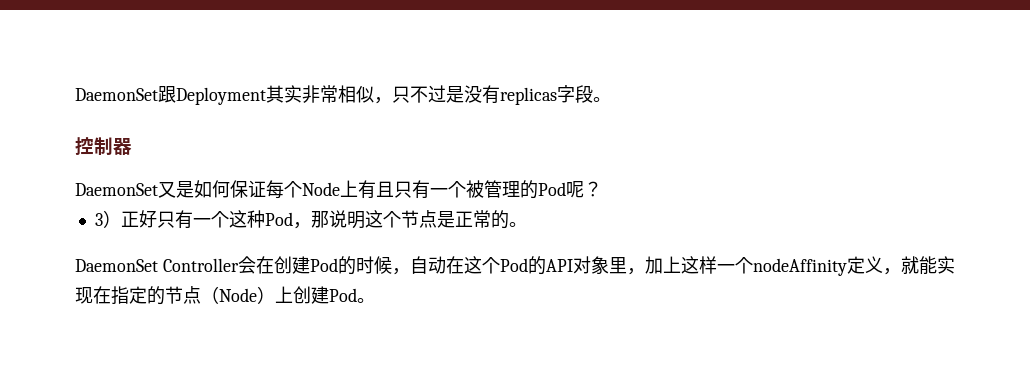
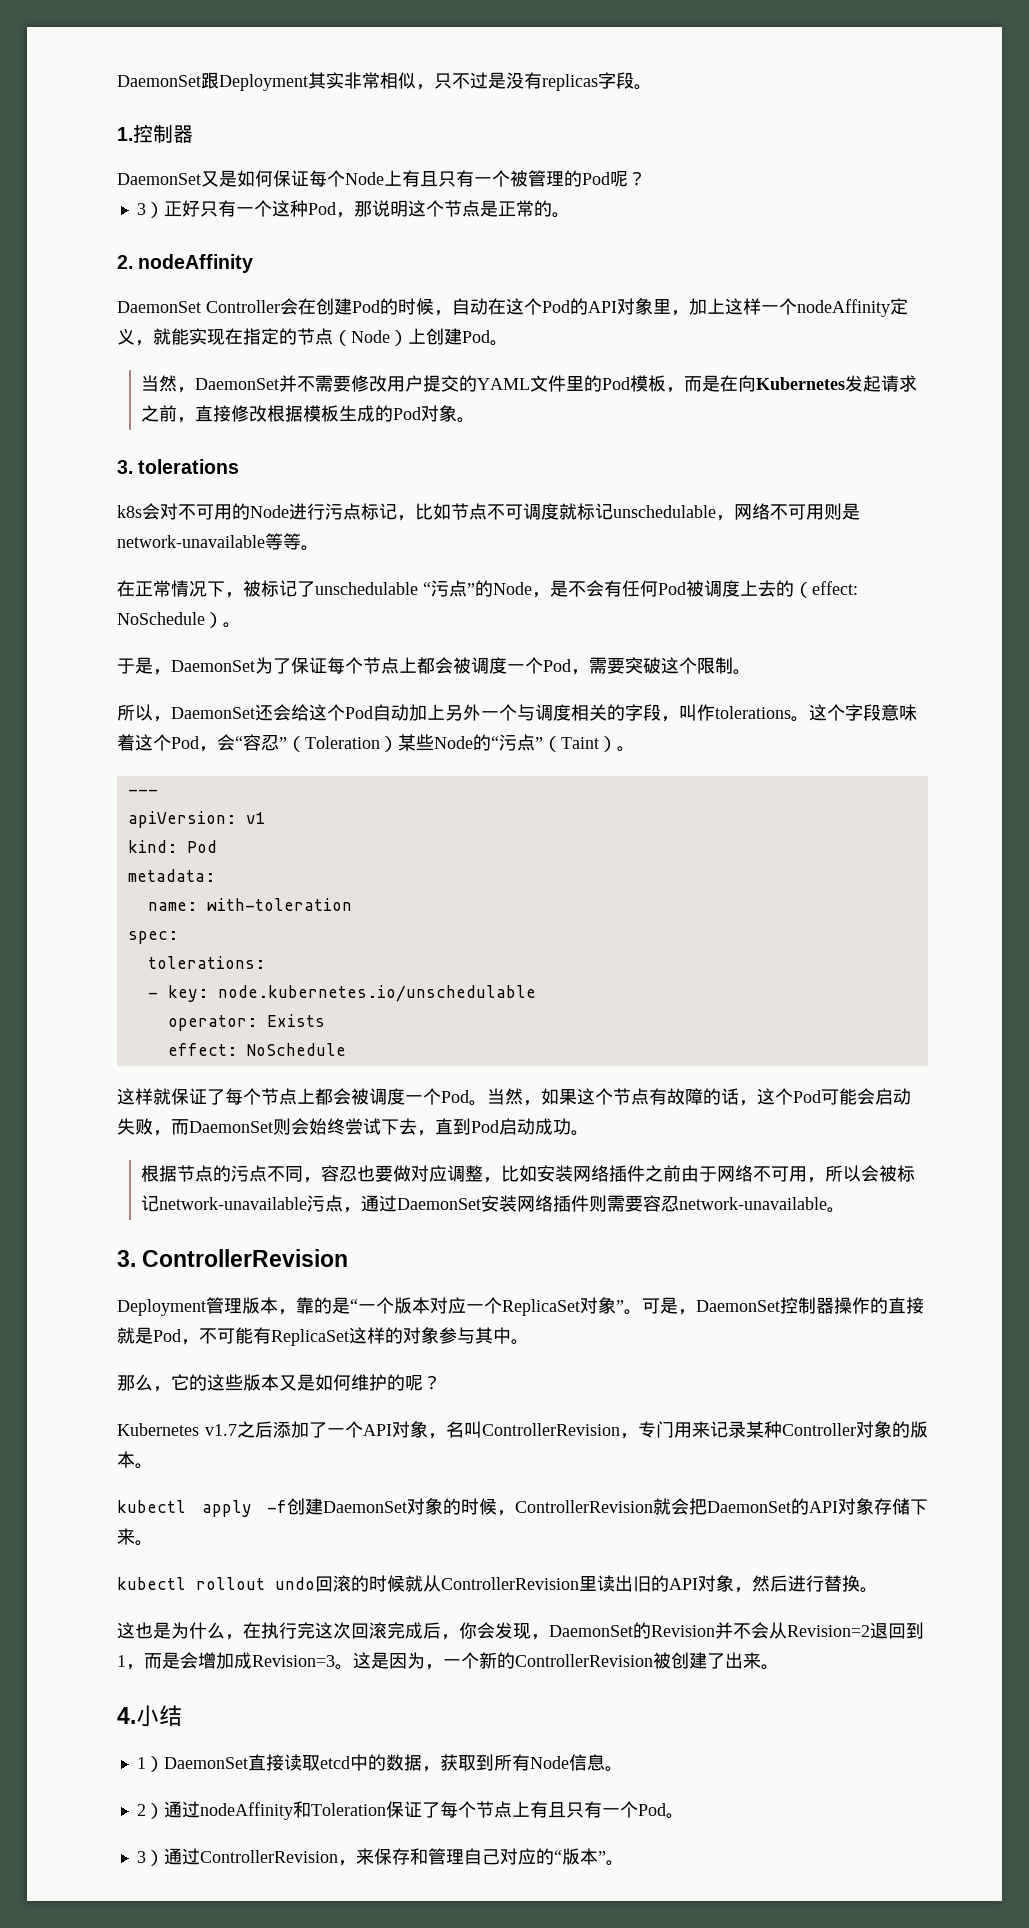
- 控制器
+ 1.控制器
+ 2. nodeAffinity
+ 当然，DaemonSet并不需要修改用户提交的YAML文件里的Pod模板，而是在向Kubernetes发起请求之前，直接修改根据模板生成的Pod对象。
+ 3. tolerations
+ k8s会对不可用的Node进行污点标记，比如节点不可调度就标记unschedulable，网络不可用则是network-unavailable等等。
+ 在正常情况下，被标记了unschedulable “污点”的Node，是不会有任何Pod被调度上去的（effect: NoSchedule）。
+ 于是，DaemonSet为了保证每个节点上都会被调度一个Pod，需要突破这个限制。
+ 所以，DaemonSet还会给这个Pod自动加上另外一个与调度相关的字段，叫作tolerations。这个字段意味着这个Pod，会“容忍”（Toleration）某些Node的“污点”（Taint）。
+ ---
+ apiVersion: v1
+ kind: Pod
+ metadata:
+ name: with-toleration
+ spec:
+ tolerations:
+ - key: node.kubernetes.io/unschedulable
+ operator: Exists
+ effect: NoSchedule
+ 这样就保证了每个节点上都会被调度一个Pod。当然，如果这个节点有故障的话，这个Pod可能会启动失败，而DaemonSet则会始终尝试下去，直到Pod启动成功。
+ 根据节点的污点不同，容忍也要做对应调整，比如安装网络插件之前由于网络不可用，所以会被标记network-unavailable污点，通过DaemonSet安装网络插件则需要容忍network-unavailable。
+ 3. ControllerRevision
+ Deployment管理版本，靠的是“一个版本对应一个ReplicaSet对象”。可是，DaemonSet控制器操作的直接就是Pod，不可能有ReplicaSet这样的对象参与其中。
+ 那么，它的这些版本又是如何维护的呢？
+ Kubernetes v1.7之后添加了一个API对象，名叫ControllerRevision，专门用来记录某种Controller对象的版本。
+ kubectl apply -f创建DaemonSet对象的时候，ControllerRevision就会把DaemonSet的API对象存储下来。
+ kubectl rollout undo回滚的时候就从ControllerRevision里读出旧的API对象，然后进行替换。
+ 这也是为什么，在执行完这次回滚完成后，你会发现，DaemonSet的Revision并不会从Revision=2退回到1，而是会增加成Revision=3。这是因为，一个新的ControllerRevision被创建了出来。
+ 4.小结
+ 1）DaemonSet直接读取etcd中的数据，获取到所有Node信息。
+ 2）通过nodeAffinity和Toleration保证了每个节点上有且只有一个Pod。
+ 3）通过ControllerRevision，来保存和管理自己对应的“版本”。

